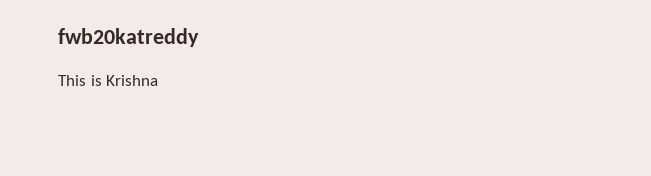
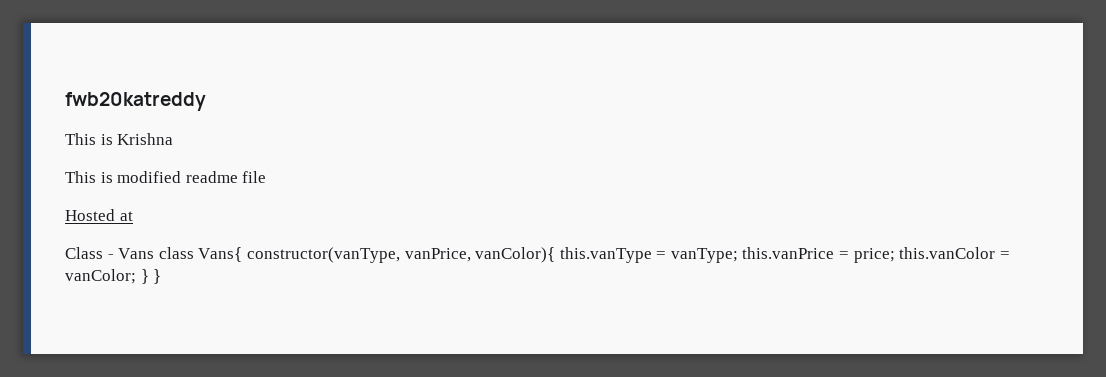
+ This is modified readme file
+ Hosted at
+ Class - Vans class Vans{ constructor(vanType, vanPrice, vanColor){ this.vanType = vanType; this.vanPrice = price; this.vanColor = vanColor; } }

